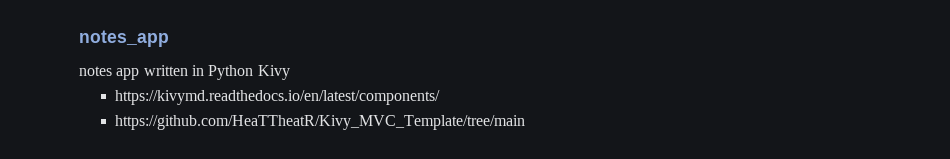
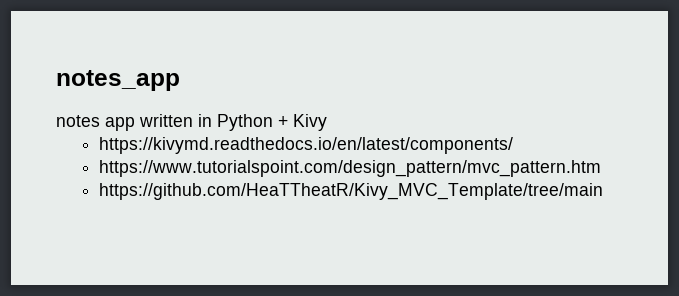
- notes app written in Python Kivy
+ notes app written in Python + Kivy
+ https://www.tutorialspoint.com/design_pattern/mvc_pattern.htm

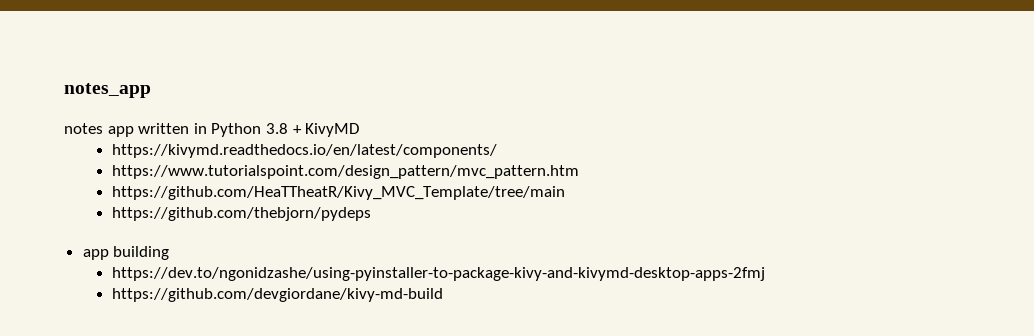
- notes app written in Python + Kivy
+ notes app written in Python 3.8 + KivyMD
+ https://github.com/thebjorn/pydeps
+ app building
+ https://dev.to/ngonidzashe/using-pyinstaller-to-package-kivy-and-kivymd-desktop-apps-2fmj
+ https://github.com/devgiordane/kivy-md-build

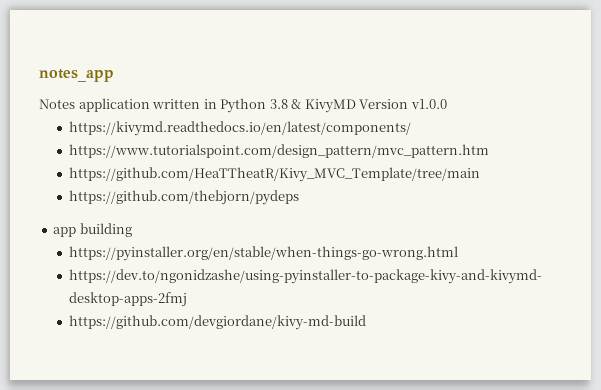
- notes app written in Python 3.8 + KivyMD
+ Notes application written in Python 3.8 & KivyMD Version v1.0.0
+ https://pyinstaller.org/en/stable/when-things-go-wrong.html

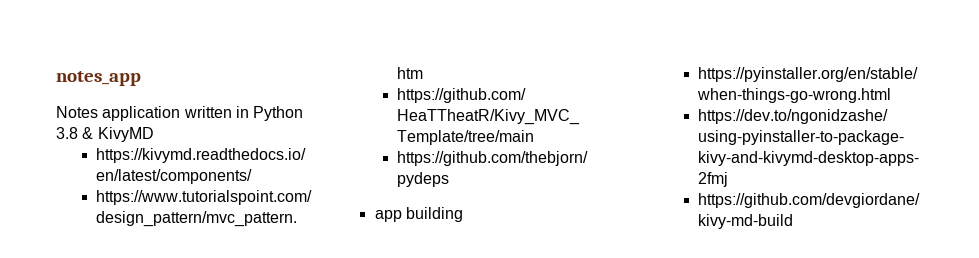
- Notes application written in Python 3.8 & KivyMD Version v1.0.0
+ Notes application written in Python 3.8 & KivyMD

